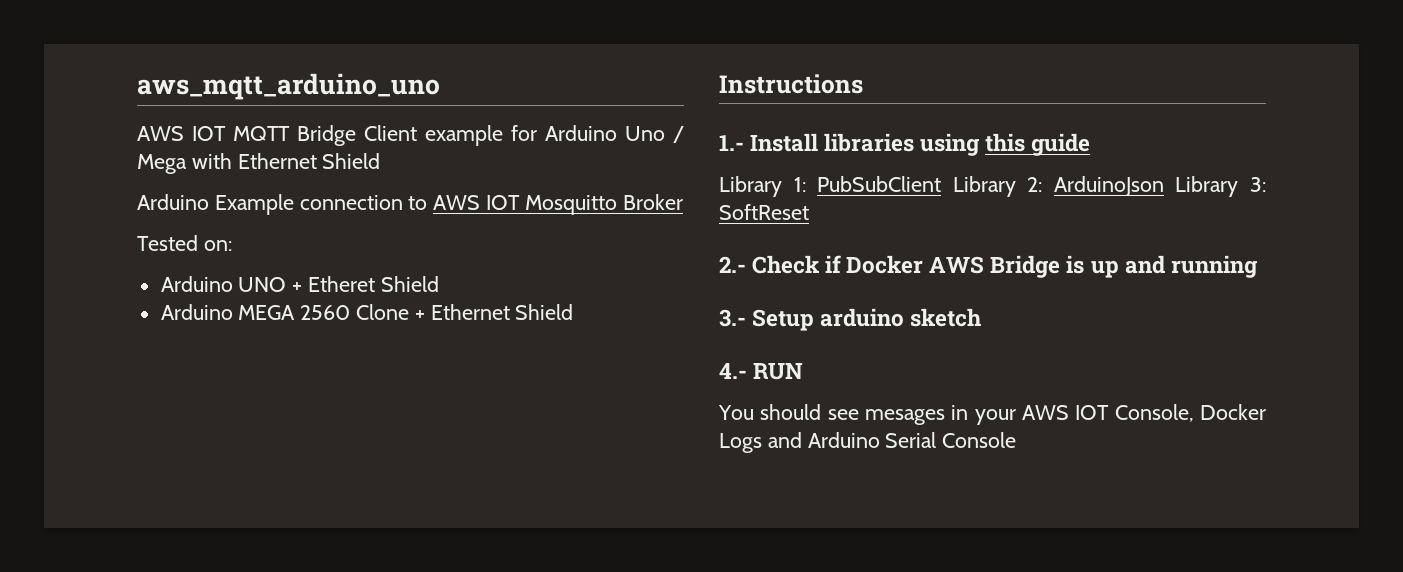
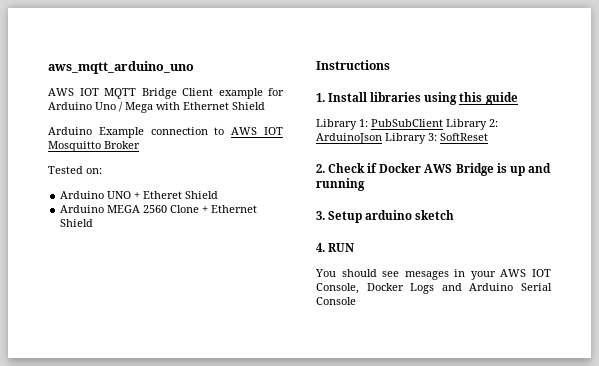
- 1.- Install libraries using this guide
+ 1. Install libraries using this guide
- 2.- Check if Docker AWS Bridge is up and running
+ 2. Check if Docker AWS Bridge is up and running
- 3.- Setup arduino sketch
+ 3. Setup arduino sketch
- 4.- RUN
+ 4. RUN

